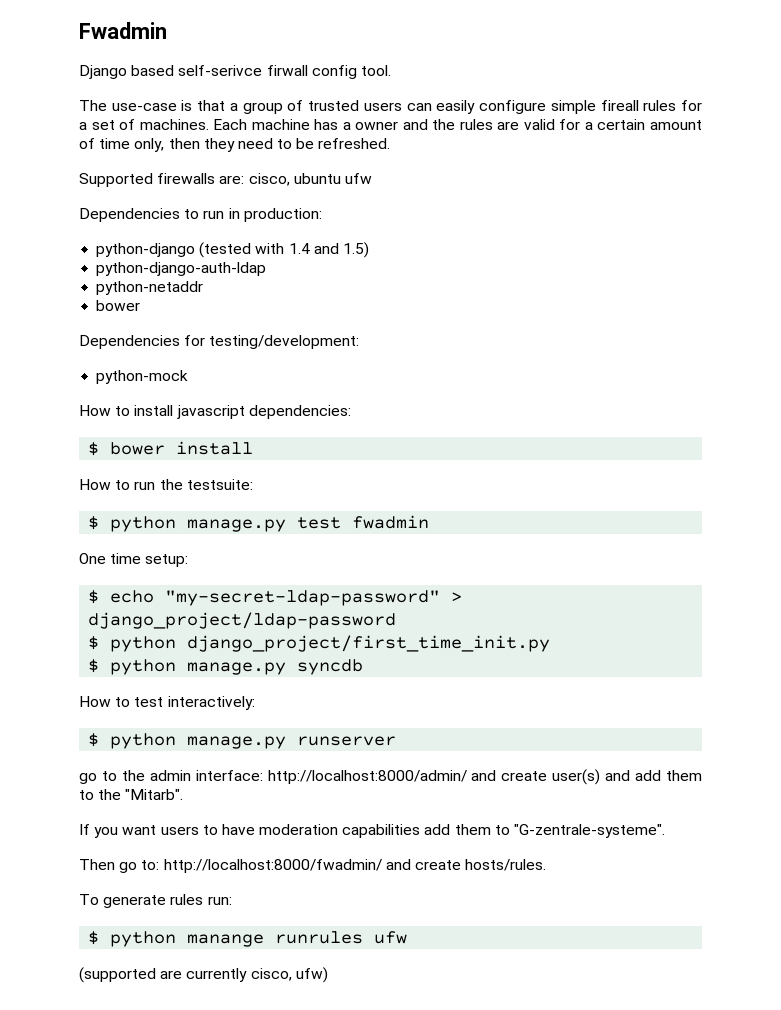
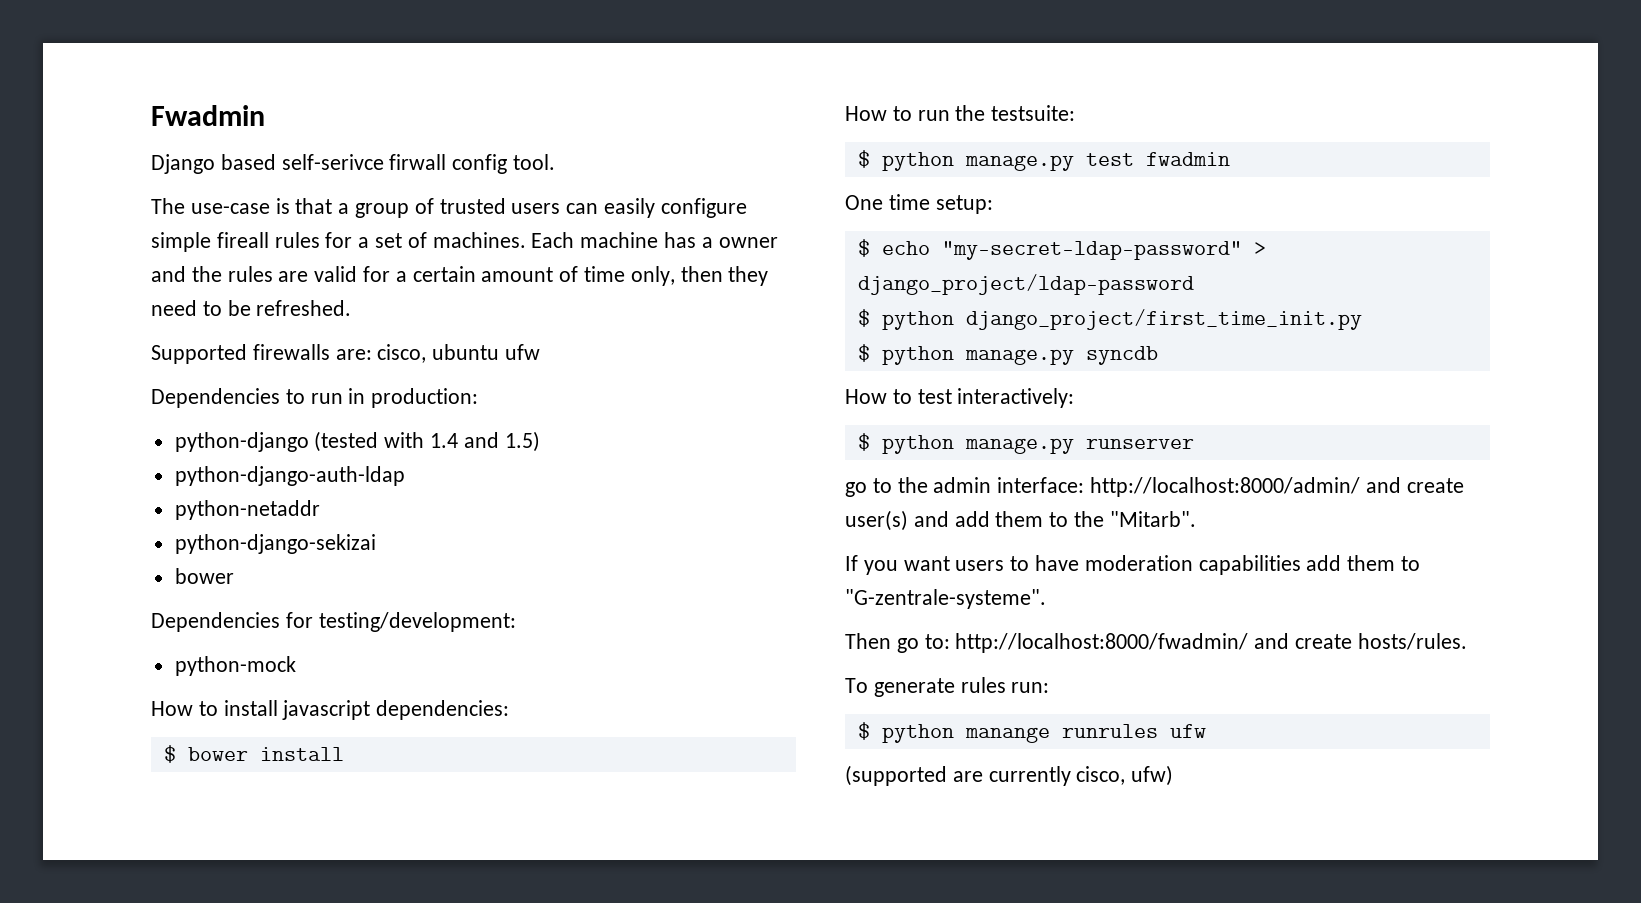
+ python-django-sekizai

